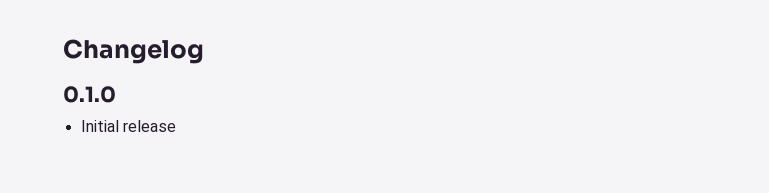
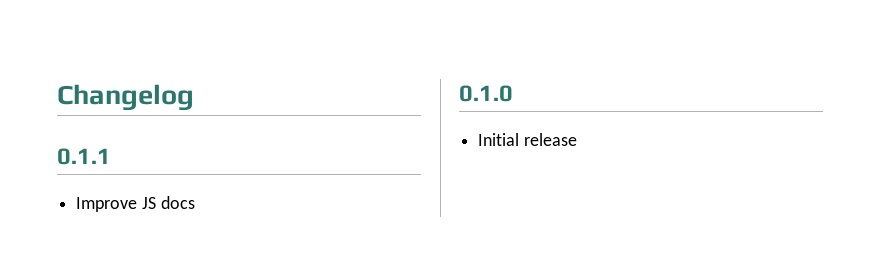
+ 0.1.1
+ Improve JS docs

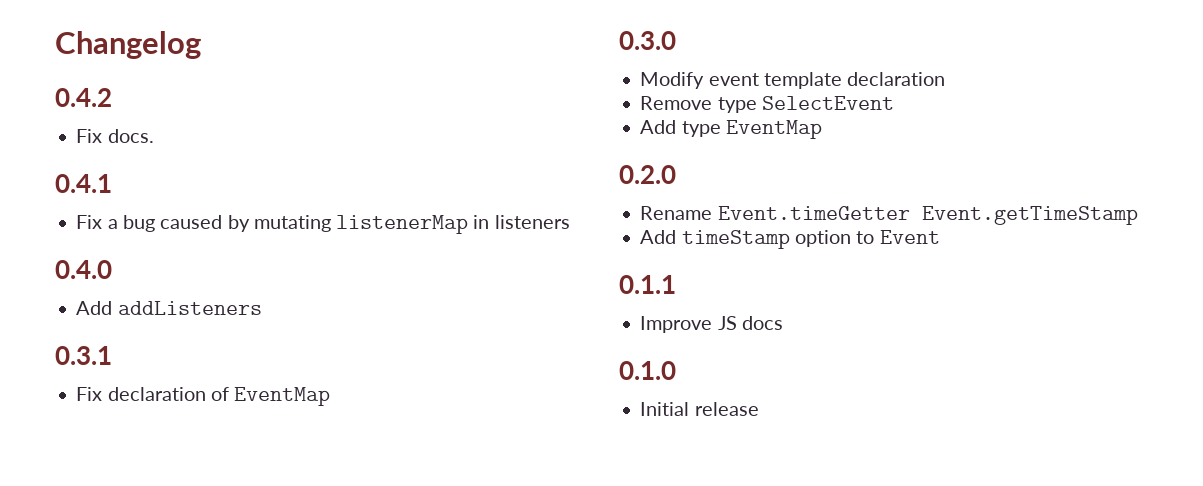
+ 0.4.2
+ Fix docs.
+ 0.4.1
+ Fix a bug caused by mutating listenerMap in listeners
+ 0.4.0
+ Add addListeners
+ 0.3.1
+ Fix declaration of EventMap
+ 0.3.0
+ Modify event template declaration
+ Remove type SelectEvent
+ Add type EventMap
+ 0.2.0
+ Rename Event.timeGetter Event.getTimeStamp
+ Add timeStamp option to Event

